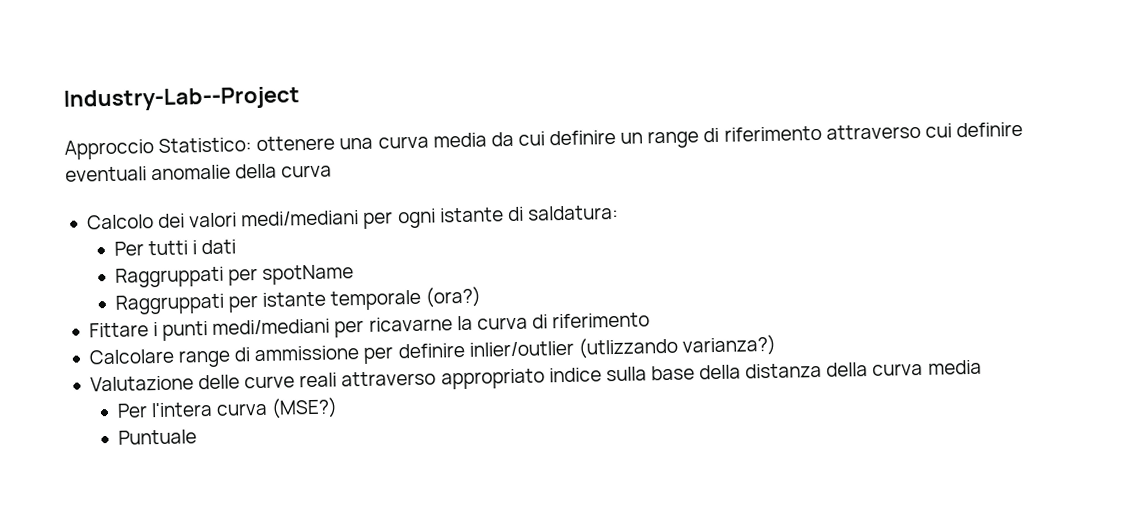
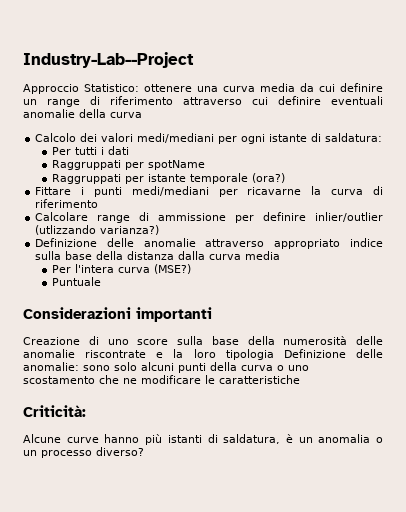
- Valutazione delle curve reali attraverso appropriato indice sulla base della distanza della curva media
+ Definizione delle anomalie attraverso appropriato indice sulla base della distanza dalla curva media
+ Considerazioni importanti
+ Creazione di uno score sulla base della numerosità delle anomalie riscontrate e la loro tipologia Definizione delle anomalie: sono solo alcuni punti della curva o uno scostamento che ne modificare le caratteristiche
+ Criticità:
+ Alcune curve hanno più istanti di saldatura, è un anomalia o un processo diverso?

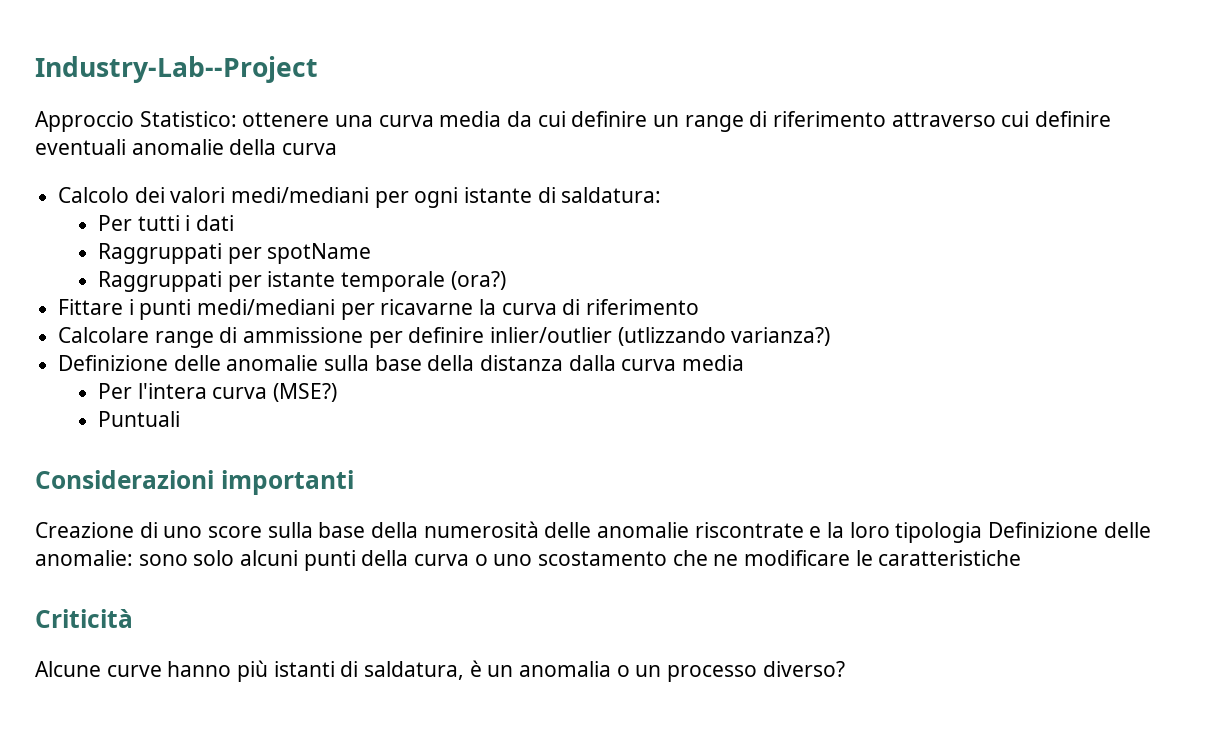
- Definizione delle anomalie attraverso appropriato indice sulla base della distanza dalla curva media
+ Definizione delle anomalie sulla base della distanza dalla curva media
- Puntuale
+ Puntuali
- Criticità:
+ Criticità

